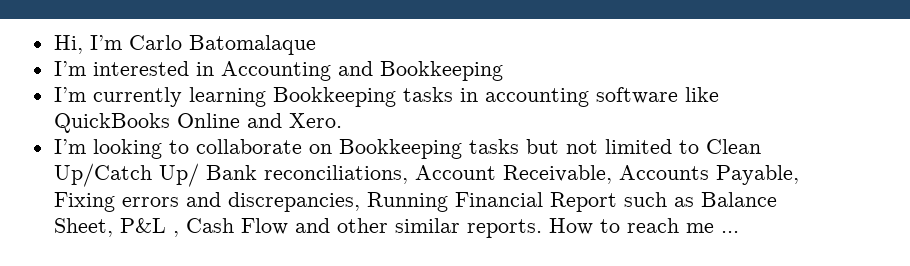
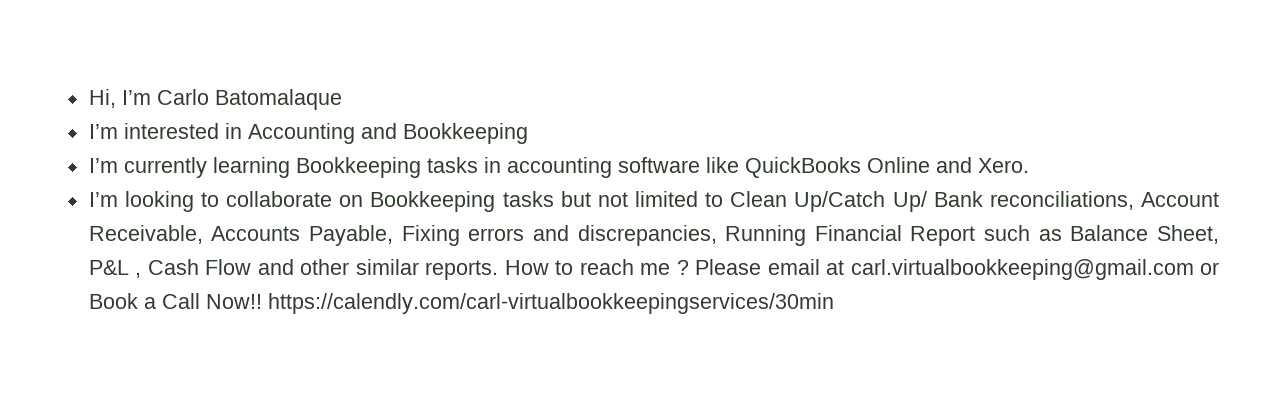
- How to reach me ...
+ How to reach me ? Please email at carl.virtualbookkeeping@gmail.com or Book a Call Now!! https://calendly.com/carl-virtualbookkeepingservices/30min

